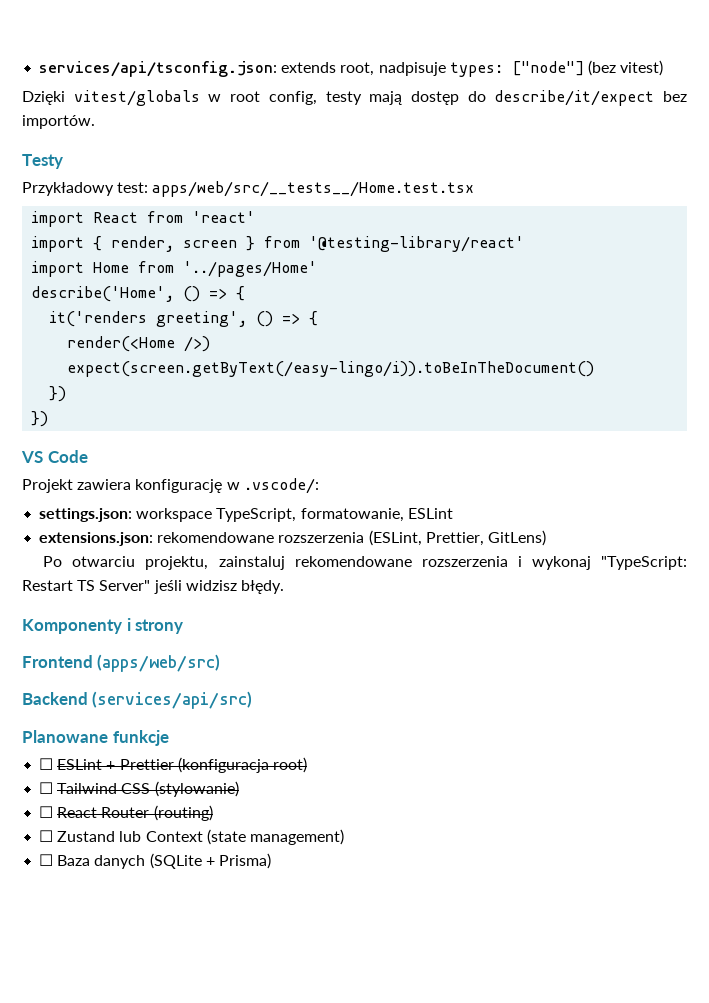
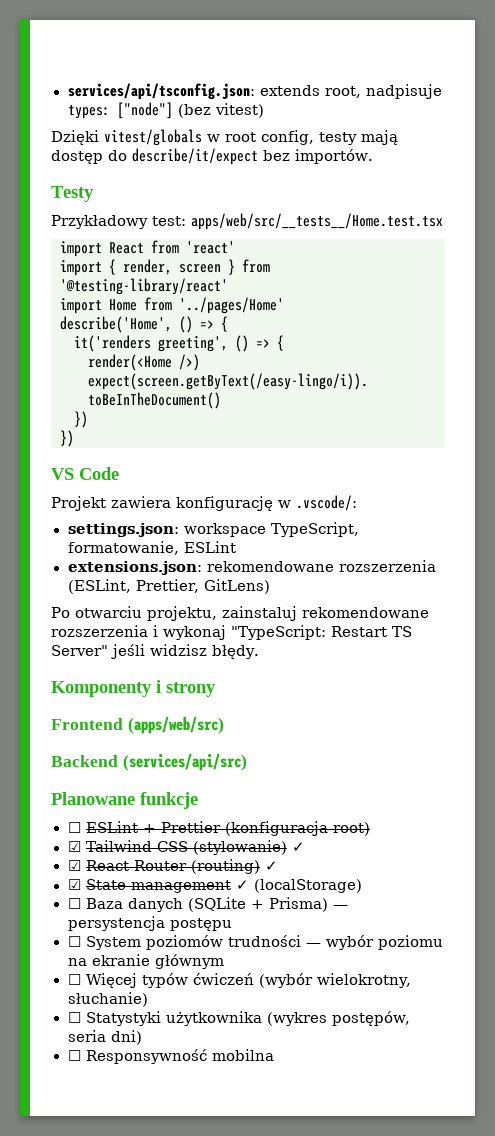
- ☐ Tailwind CSS (stylowanie)
- ☐ React Router (routing)
- ☐ Zustand lub Context (state management)
+ ☑ Tailwind CSS (stylowanie) ✓
+ ☑ React Router (routing) ✓
+ ☑ State management ✓ (localStorage)
- ☐ Baza danych (SQLite + Prisma)
+ ☐ Baza danych (SQLite + Prisma) — persystencja postępu
+ ☐ System poziomów trudności — wybór poziomu na ekranie głównym
+ ☐ Więcej typów ćwiczeń (wybór wielokrotny, słuchanie)
+ ☐ Statystyki użytkownika (wykres postępów, seria dni)
+ ☐ Responsywność mobilna

